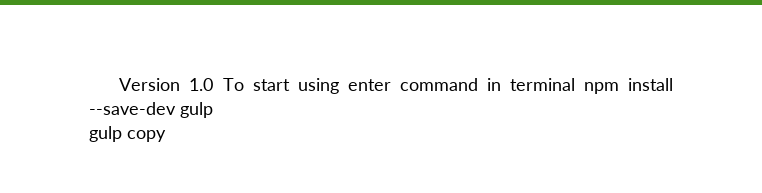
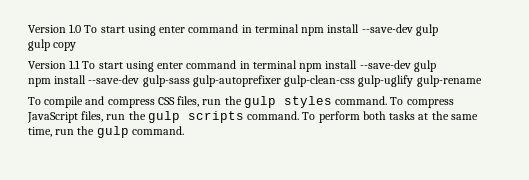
+ Version 1.1 To start using enter command in terminal npm install --save-dev gulp
+ npm install --save-dev gulp-sass gulp-autoprefixer gulp-clean-css gulp-uglify gulp-rename
+ To compile and compress CSS files, run the gulp styles command. To compress JavaScript files, run the gulp scripts command. To perform both tasks at the same time, run the gulp command.

